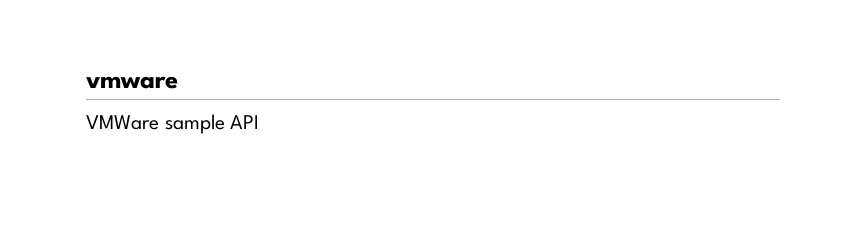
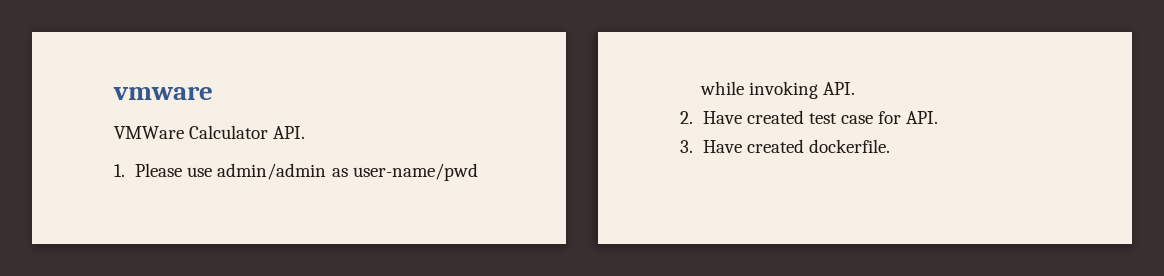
- VMWare sample API
+ VMWare Calculator API.
+ 1. Please use admin/admin as user-name/pwd while invoking API.
+ 2. Have created test case for API.
+ 3. Have created dockerfile.

